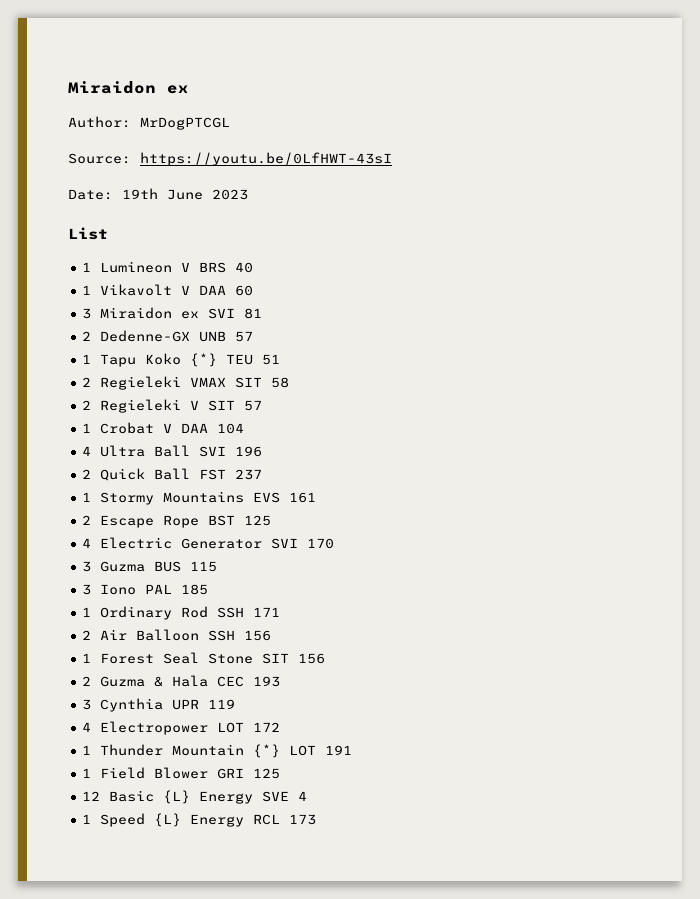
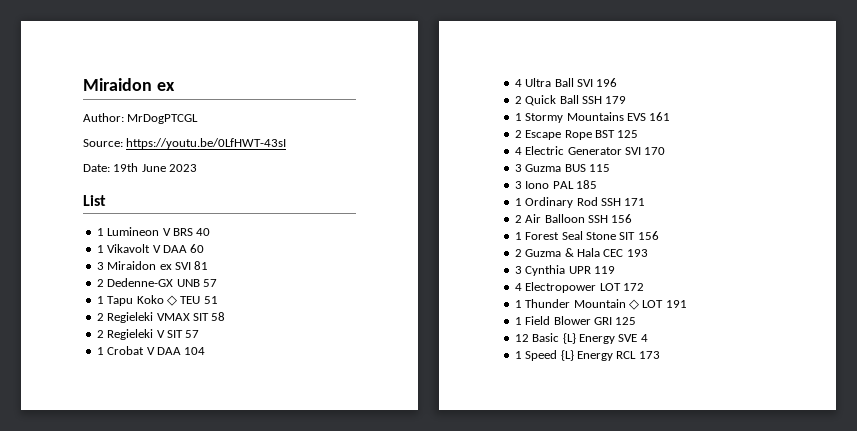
- 1 Tapu Koko {*} TEU 51
+ 1 Tapu Koko ◇ TEU 51
- 2 Quick Ball FST 237
+ 2 Quick Ball SSH 179
- 1 Thunder Mountain {*} LOT 191
+ 1 Thunder Mountain ◇ LOT 191

